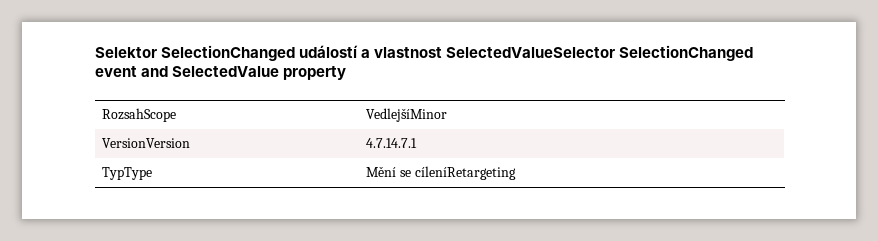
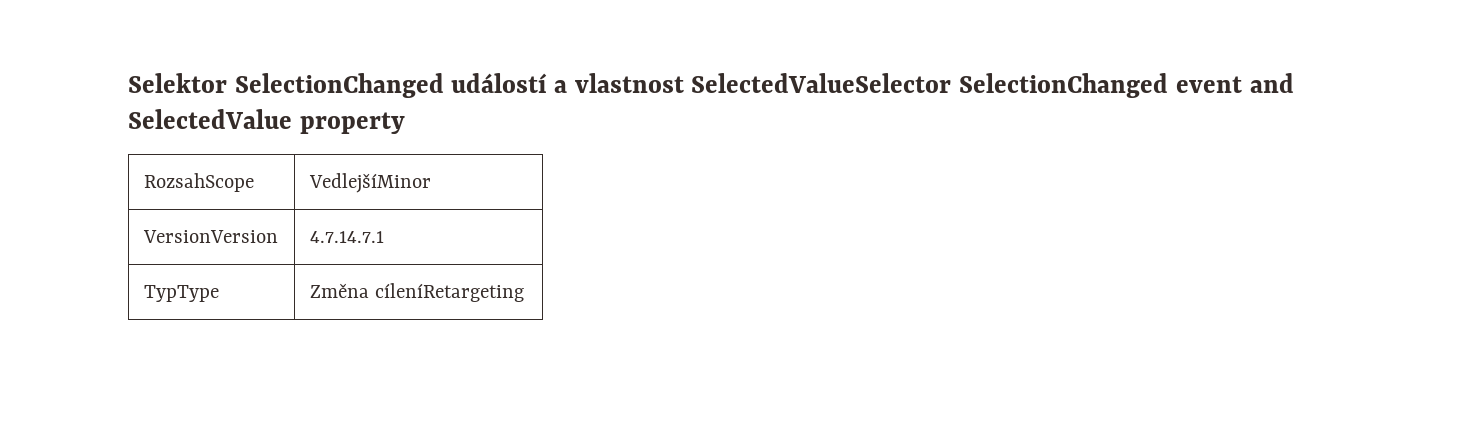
- TypType | Mění se cíleníRetargeting
+ TypType | Změna cíleníRetargeting

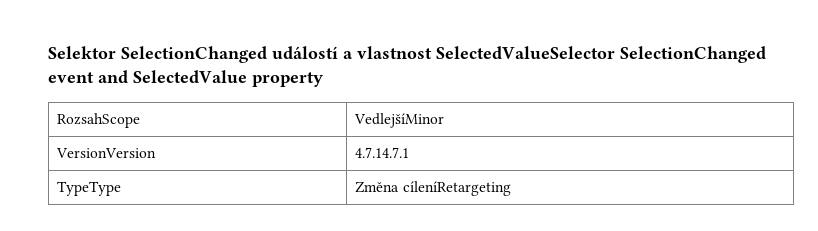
- TypType | Změna cíleníRetargeting
+ TypeType | Změna cíleníRetargeting

